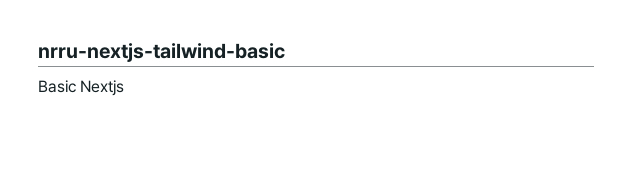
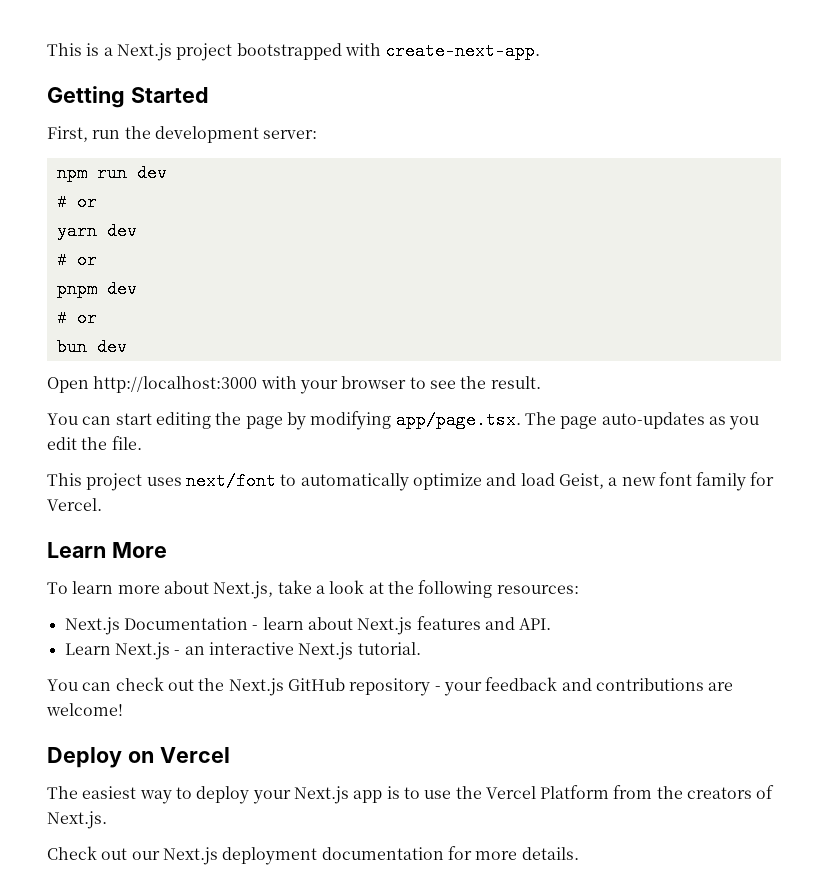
- nrru-nextjs-tailwind-basic
- Basic Nextjs
+ This is a Next.js project bootstrapped with create-next-app.
+ Getting Started
+ First, run the development server:
+ npm run dev
+ # or
+ yarn dev
+ # or
+ pnpm dev
+ # or
+ bun dev
+ Open http://localhost:3000 with your browser to see the result.
+ You can start editing the page by modifying app/page.tsx. The page auto-updates as you edit the file.
+ This project uses next/font to automatically optimize and load Geist, a new font family for Vercel.
+ Learn More
+ To learn more about Next.js, take a look at the following resources:
+ Next.js Documentation - learn about Next.js features and API.
+ Learn Next.js - an interactive Next.js tutorial.
+ You can check out the Next.js GitHub repository - your feedback and contributions are welcome!
+ Deploy on Vercel
+ The easiest way to deploy your Next.js app is to use the Vercel Platform from the creators of Next.js.
+ Check out our Next.js deployment documentation for more details.

